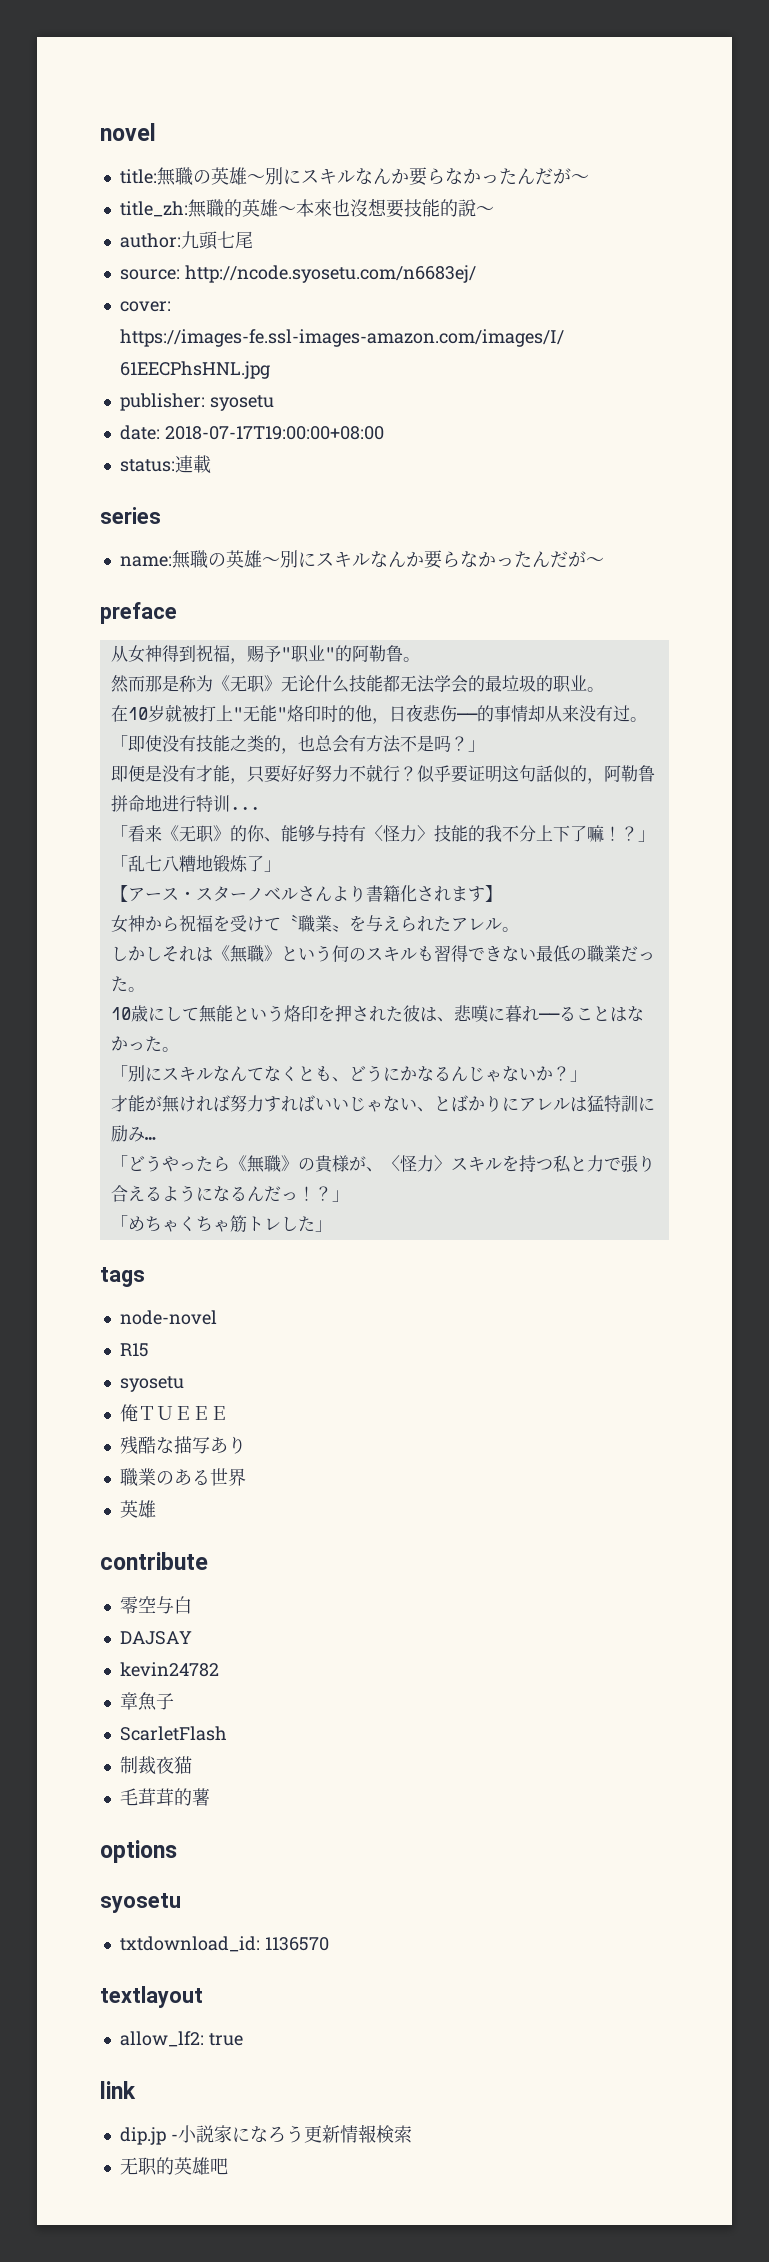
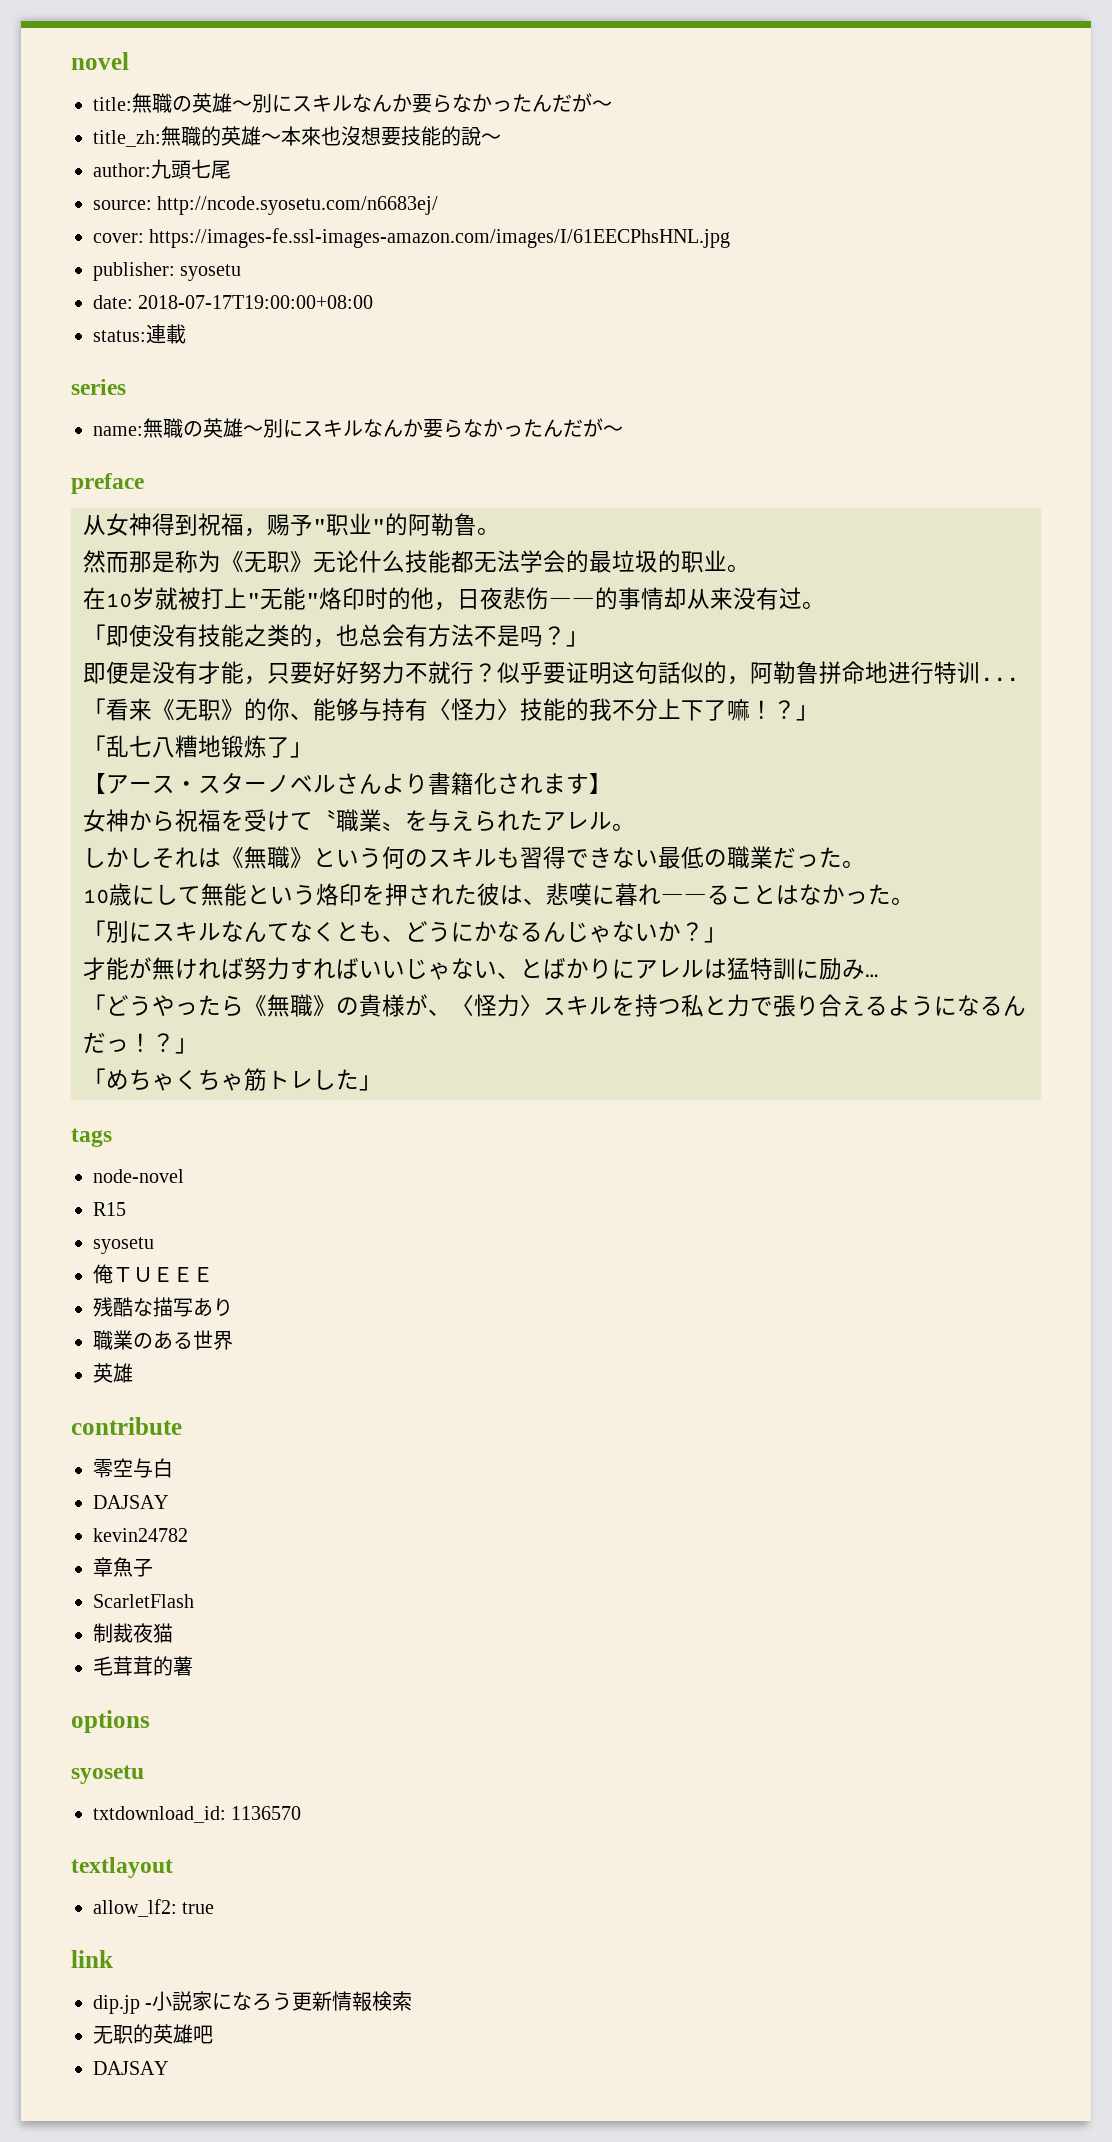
  无职的英雄吧
+ DAJSAY

